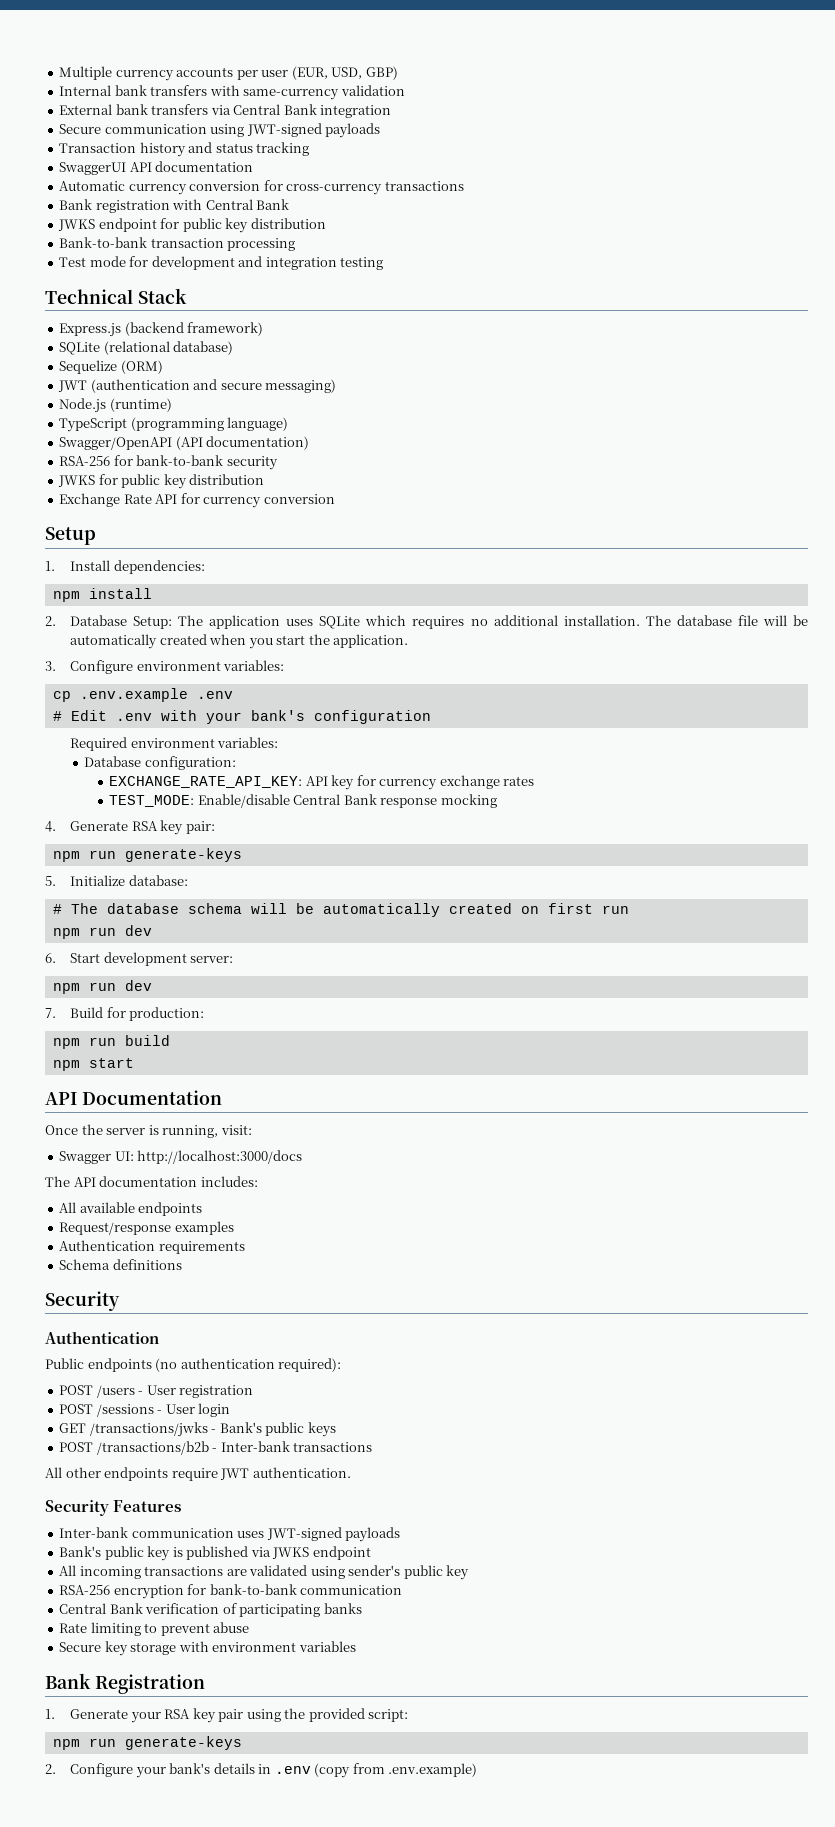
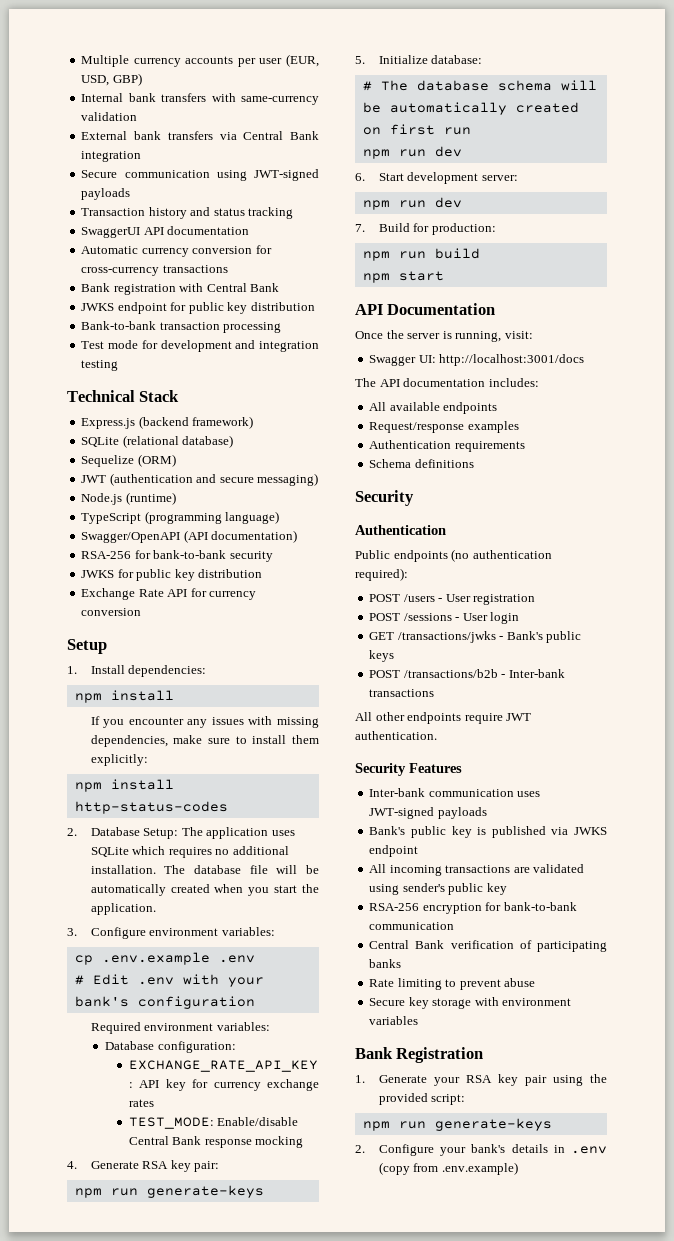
+ If you encounter any issues with missing dependencies, make sure to install them explicitly:
+ npm install http-status-codes
- Swagger UI: http://localhost:3000/docs
+ Swagger UI: http://localhost:3001/docs

